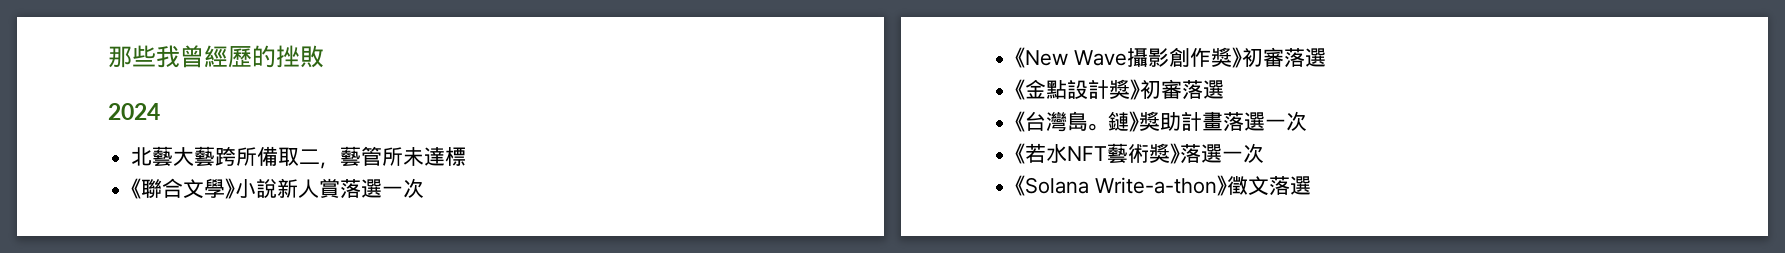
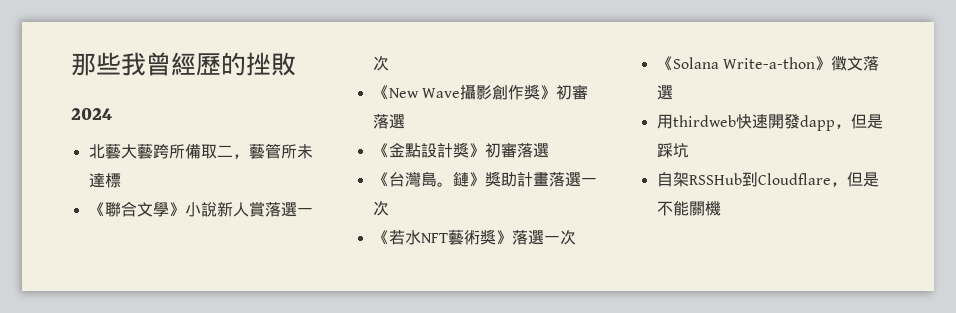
+ 用thirdweb快速開發dapp，但是踩坑
+ 自架RSSHub到Cloudflare，但是不能關機

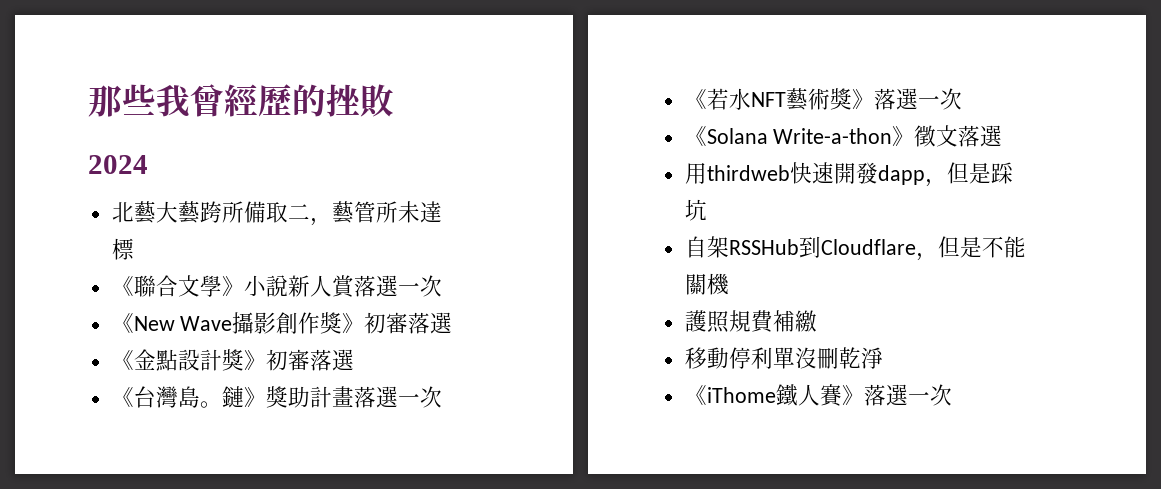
+ 護照規費補繳
+ 移動停利單沒刪乾淨
+ 《iThome鐵人賽》落選一次

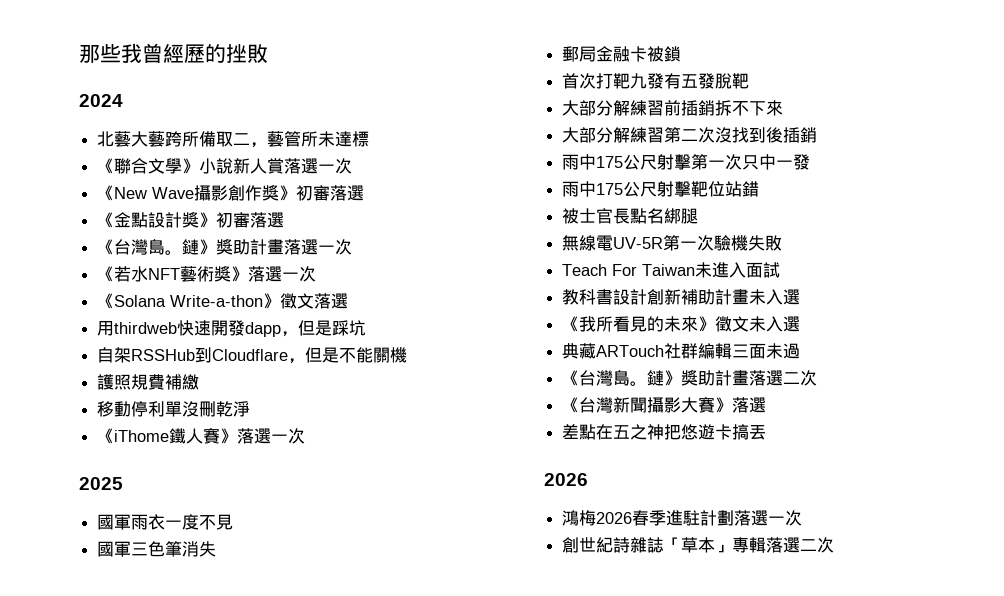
+ 2025
+ 國軍雨衣一度不見
+ 國軍三色筆消失
+ 郵局金融卡被鎖
+ 首次打靶九發有五發脫靶
+ 大部分解練習前插銷拆不下來
+ 大部分解練習第二次沒找到後插銷
+ 雨中175公尺射擊第一次只中一發
+ 雨中175公尺射擊靶位站錯
+ 被士官長點名綁腿
+ 無線電UV-5R第一次驗機失敗
+ Teach For Taiwan未進入面試
+ 教科書設計創新補助計畫未入選
+ 《我所看見的未來》徵文未入選
+ 典藏ARTouch社群編輯三面未過
+ 《台灣島。鏈》獎助計畫落選二次
+ 《台灣新聞攝影大賽》落選
+ 差點在五之神把悠遊卡搞丟
+ 2026
+ 鴻梅2026春季進駐計劃落選一次
+ 創世紀詩雜誌「草本」專輯落選二次

